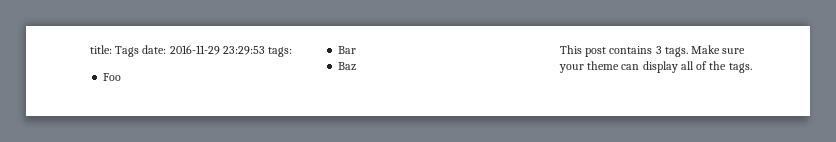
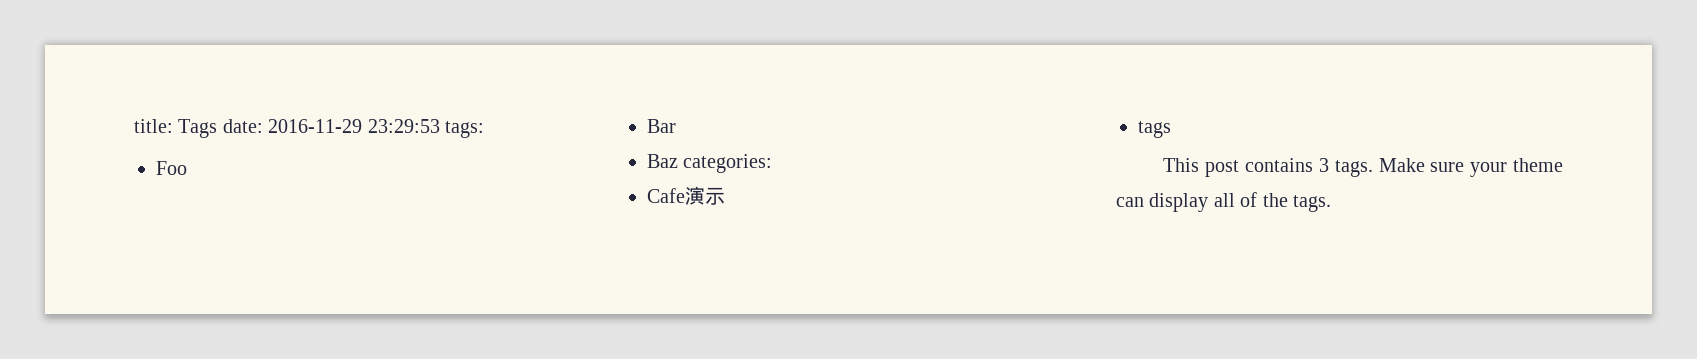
- Baz
+ Baz categories:
+ Cafe演示
+ tags

